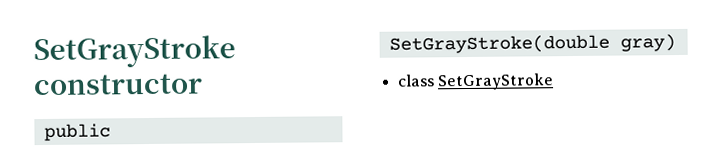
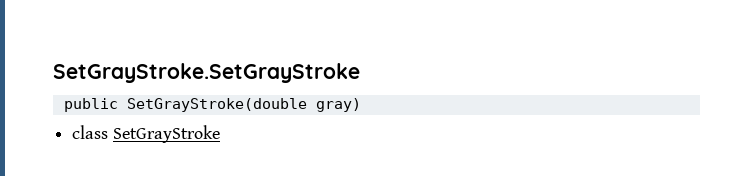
- SetGrayStroke constructor
+ SetGrayStroke.SetGrayStroke

